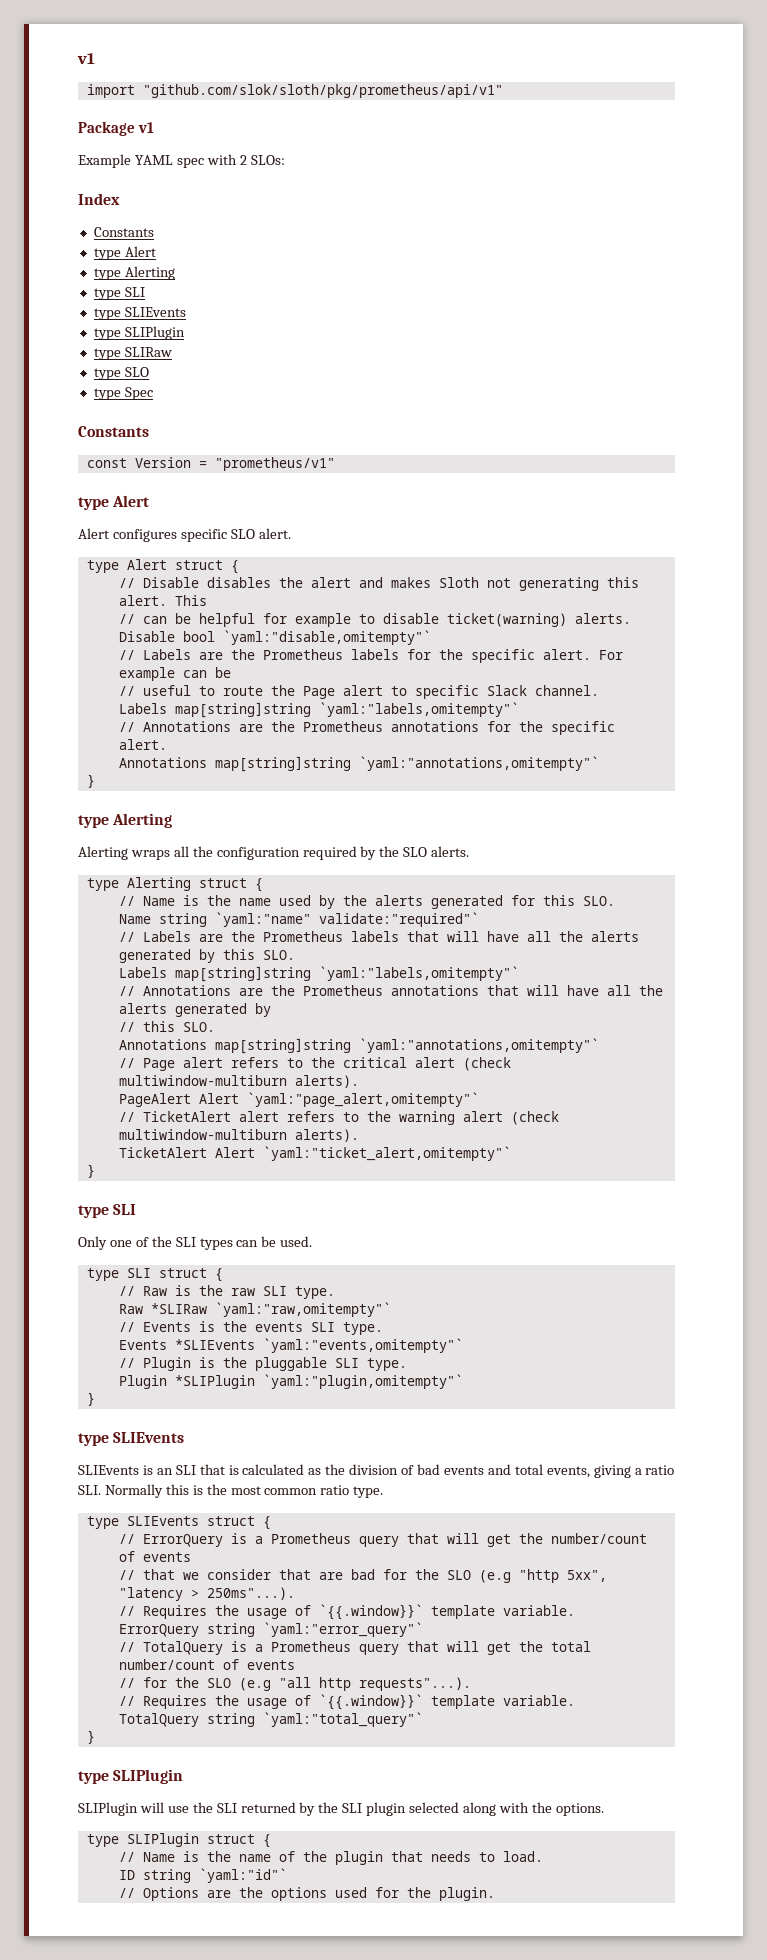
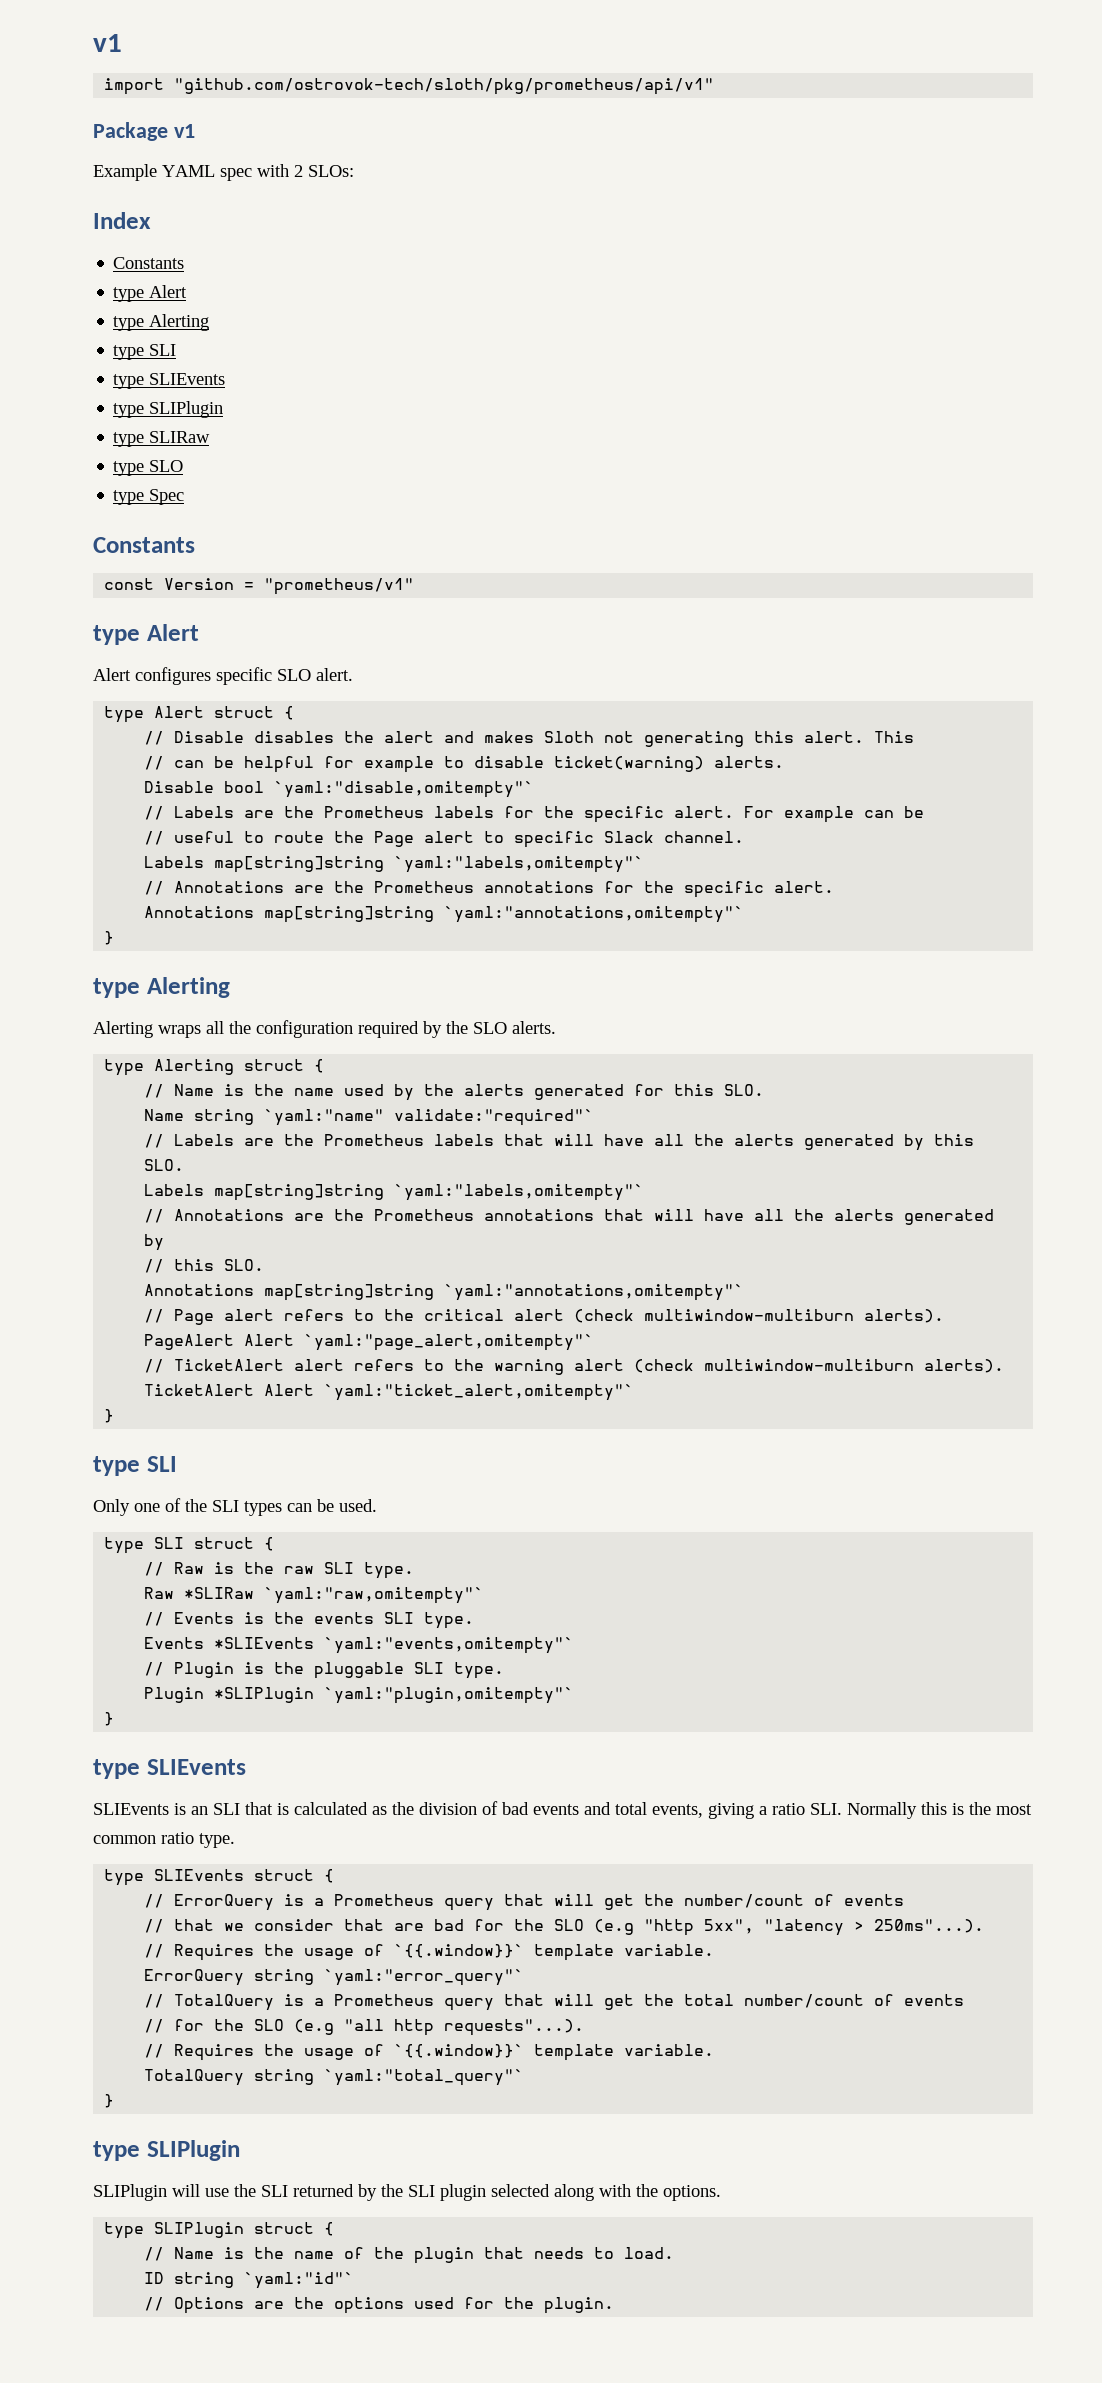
- import "github.com/slok/sloth/pkg/prometheus/api/v1"
+ import "github.com/ostrovok-tech/sloth/pkg/prometheus/api/v1"

